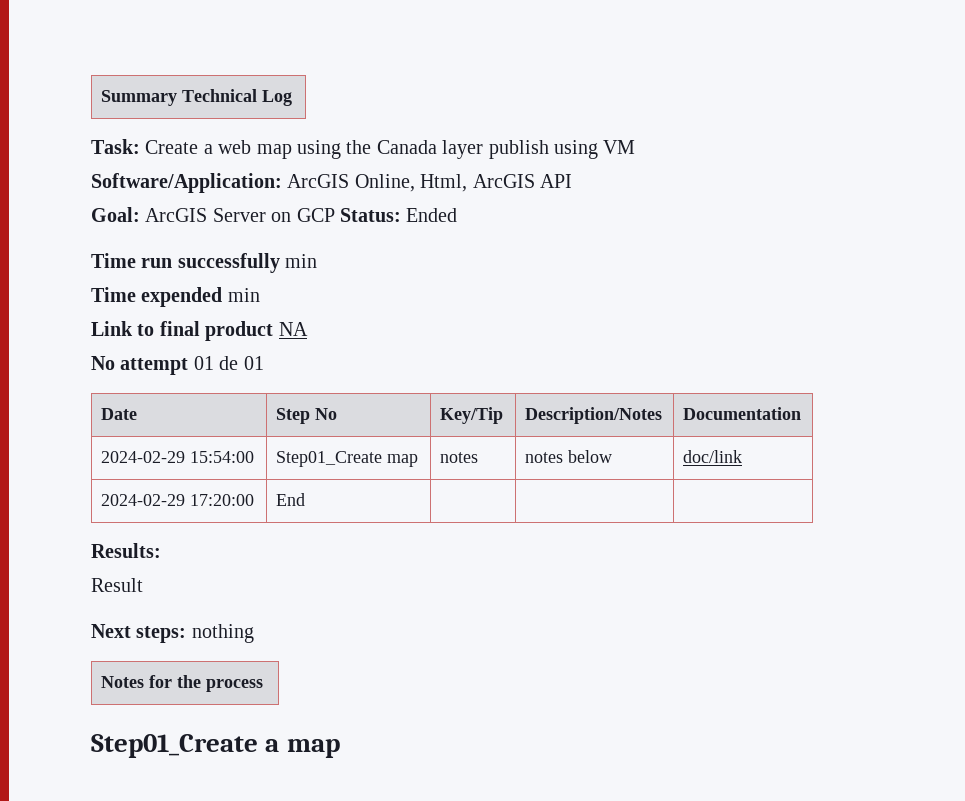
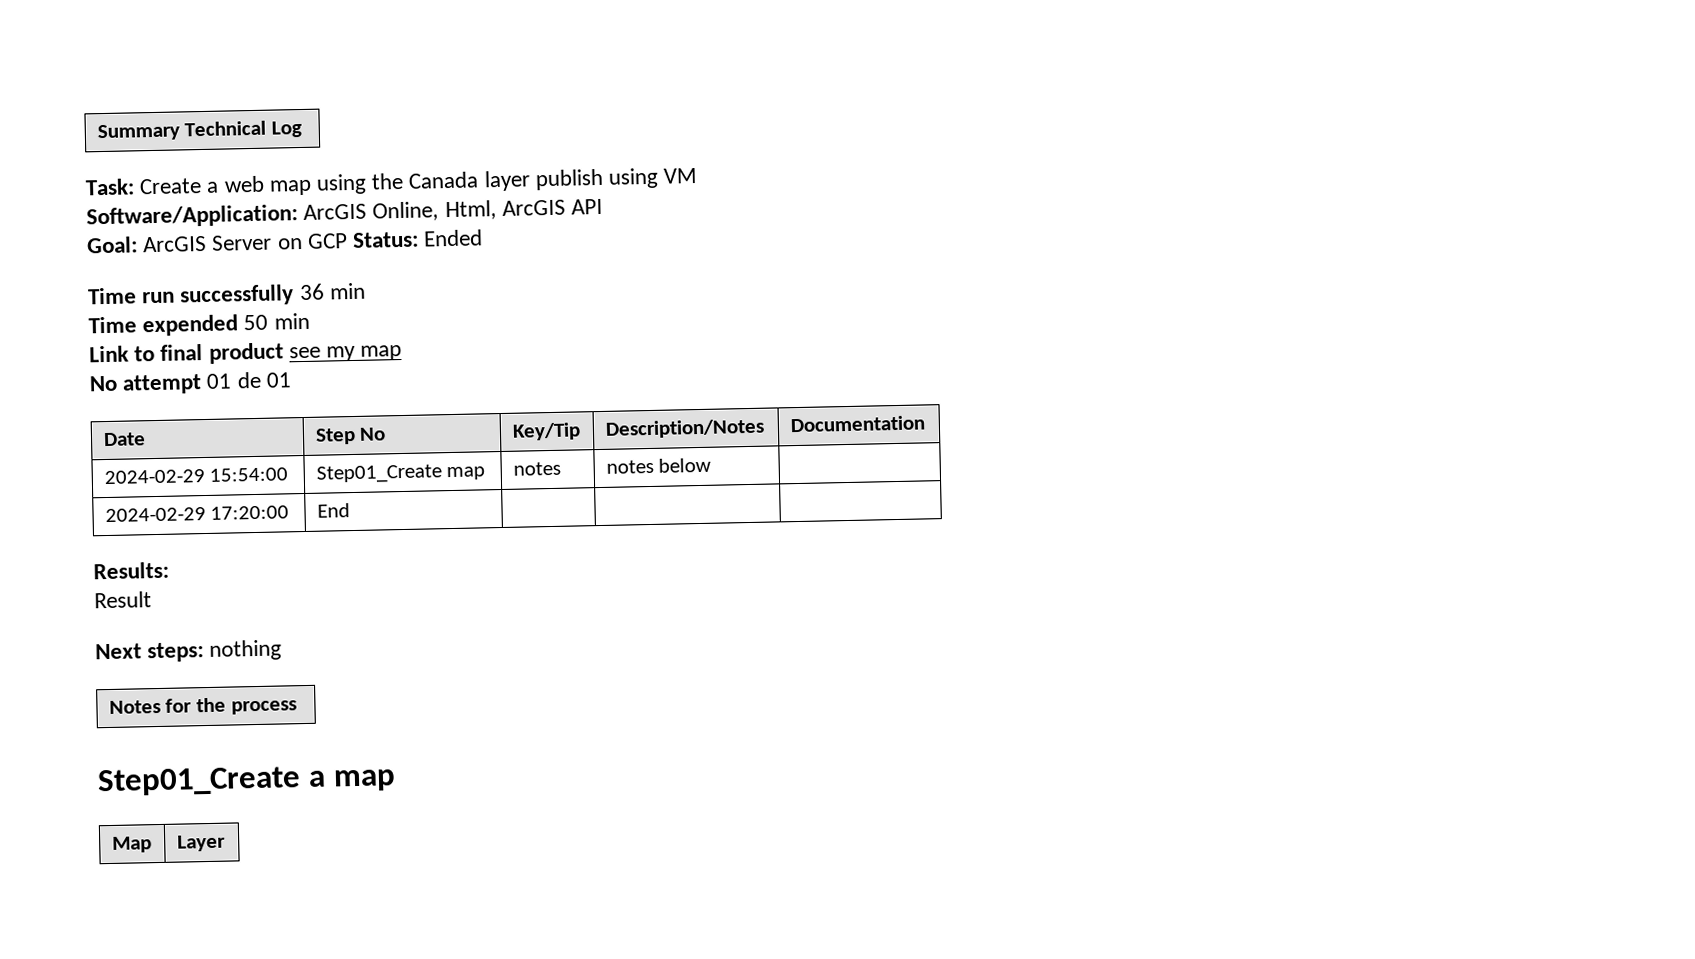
- Time run successfully min
+ Time run successfully 36 min
- Time expended min
+ Time expended 50 min
- Link to final product NA
+ Link to final product see my map
- 2024-02-29 15:54:00 | Step01_Create map | notes | notes below | doc/link
+ 2024-02-29 15:54:00 | Step01_Create map | notes | notes below |
+ Map | Layer

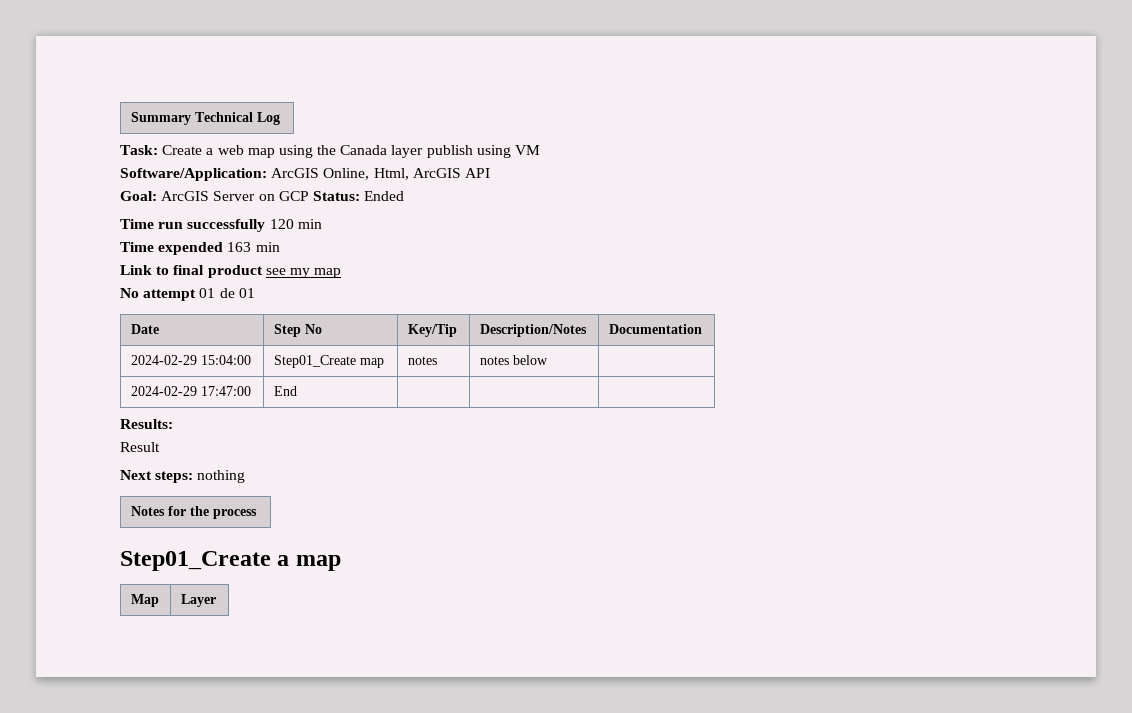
- Time run successfully 36 min
+ Time run successfully 120 min
- Time expended 50 min
+ Time expended 163 min
- 2024-02-29 15:54:00 | Step01_Create map | notes | notes below |
+ 2024-02-29 15:04:00 | Step01_Create map | notes | notes below |
- 2024-02-29 17:20:00 | End | | |
+ 2024-02-29 17:47:00 | End | | |

